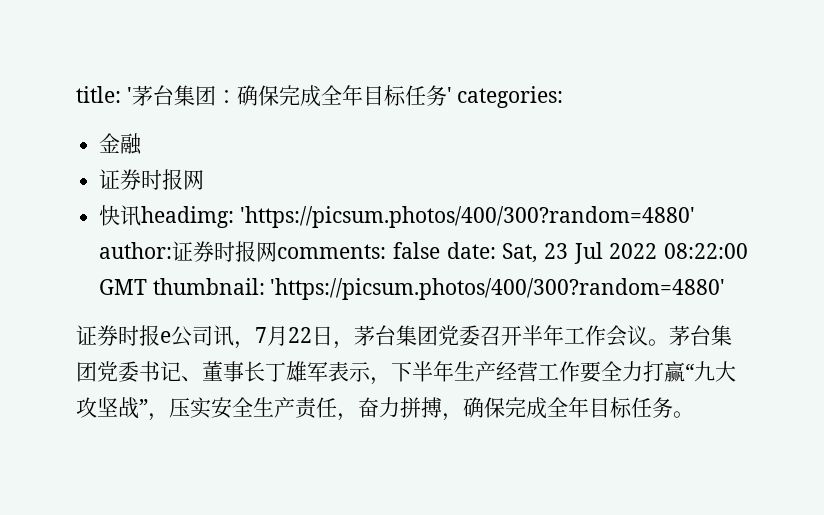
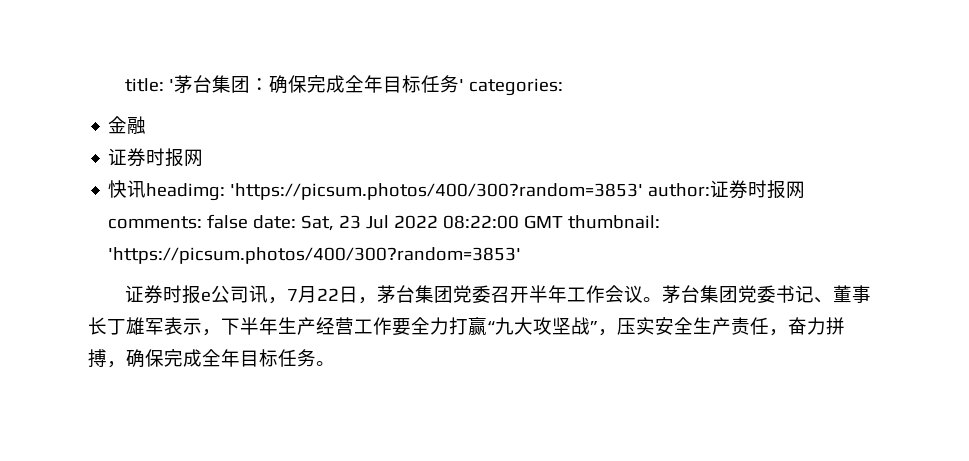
- 快讯headimg: 'https://picsum.photos/400/300?random=4880' author:证券时报网comments: false date: Sat, 23 Jul 2022 08:22:00 GMT thumbnail: 'https://picsum.photos/400/300?random=4880'
+ 快讯headimg: 'https://picsum.photos/400/300?random=3853' author:证券时报网comments: false date: Sat, 23 Jul 2022 08:22:00 GMT thumbnail: 'https://picsum.photos/400/300?random=3853'

